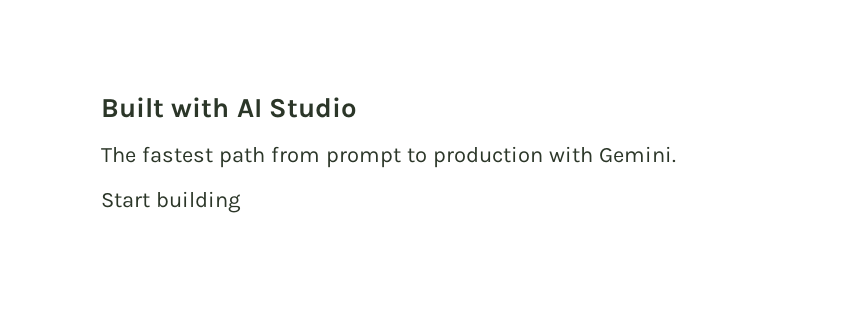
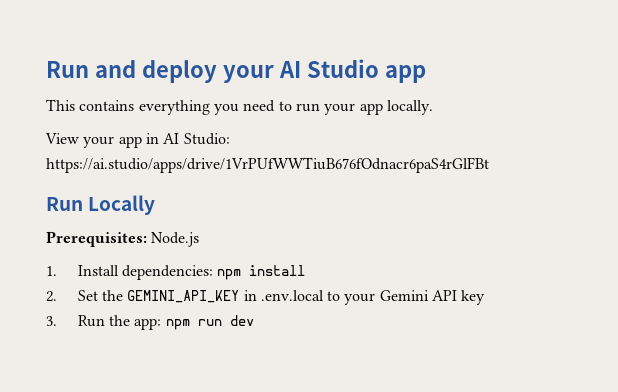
- Built with AI Studio
- The fastest path from prompt to production with Gemini.
- Start building
+ Run and deploy your AI Studio app
+ This contains everything you need to run your app locally.
+ View your app in AI Studio: https://ai.studio/apps/drive/1VrPUfWWTiuB676fOdnacr6paS4rGlFBt
+ Run Locally
+ Prerequisites: Node.js
+ 1. Install dependencies: npm install
+ 2. Set the GEMINI_API_KEY in .env.local to your Gemini API key
+ 3. Run the app: npm run dev

